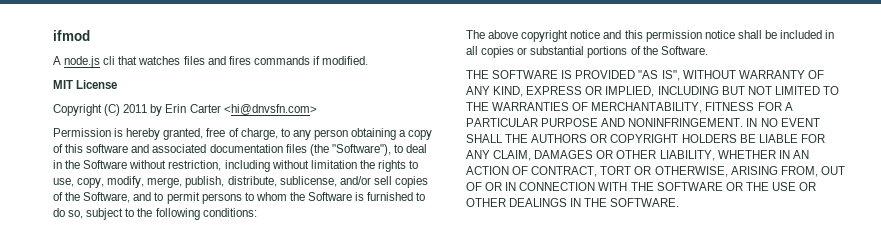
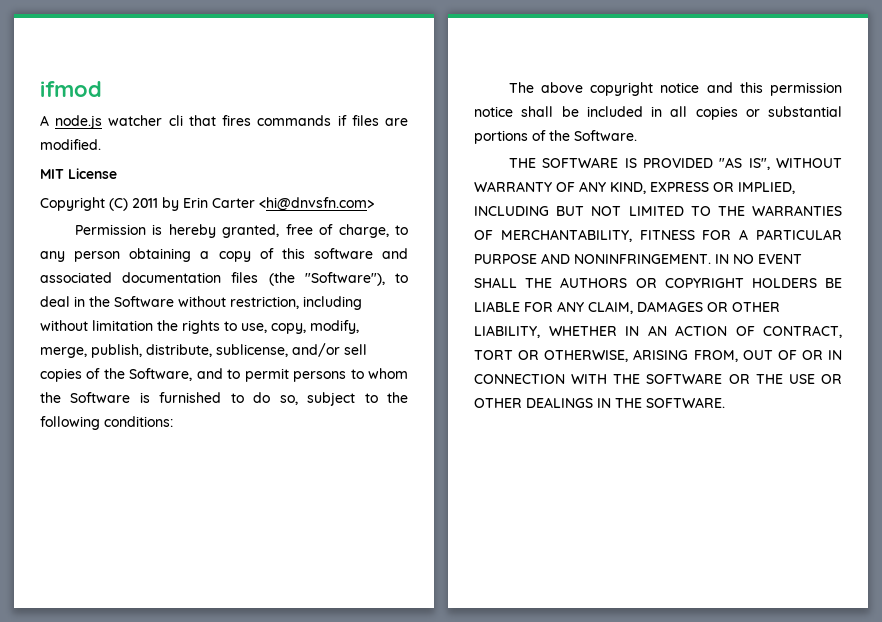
- A node.js cli that watches files and fires commands if modified.
+ A node.js watcher cli that fires commands if files are modified.

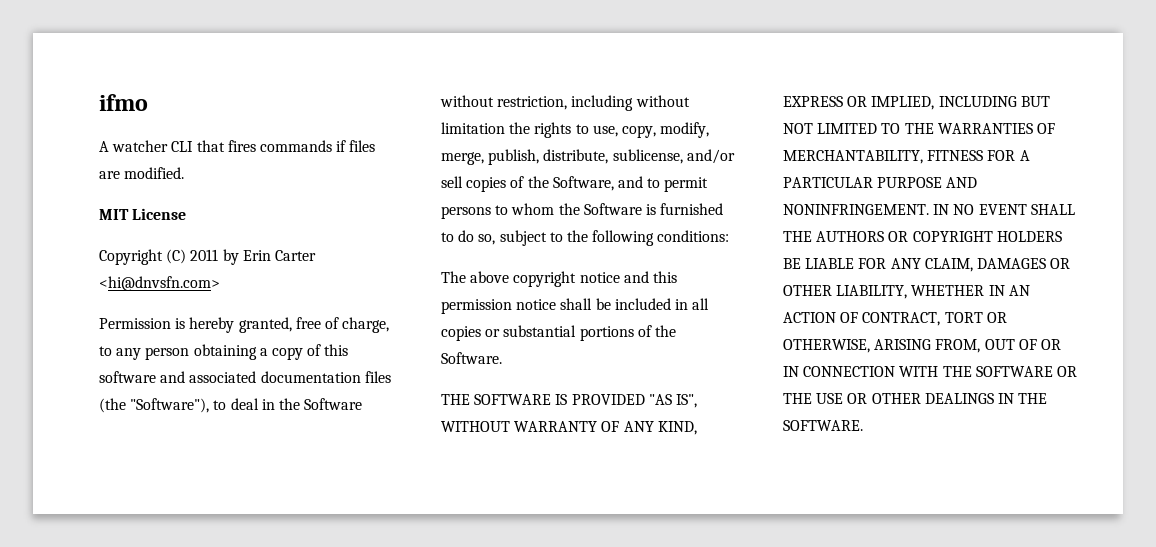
- ifmod
- A node.js watcher cli that fires commands if files are modified.
+ ifmo
+ A watcher CLI that fires commands if files are modified.

